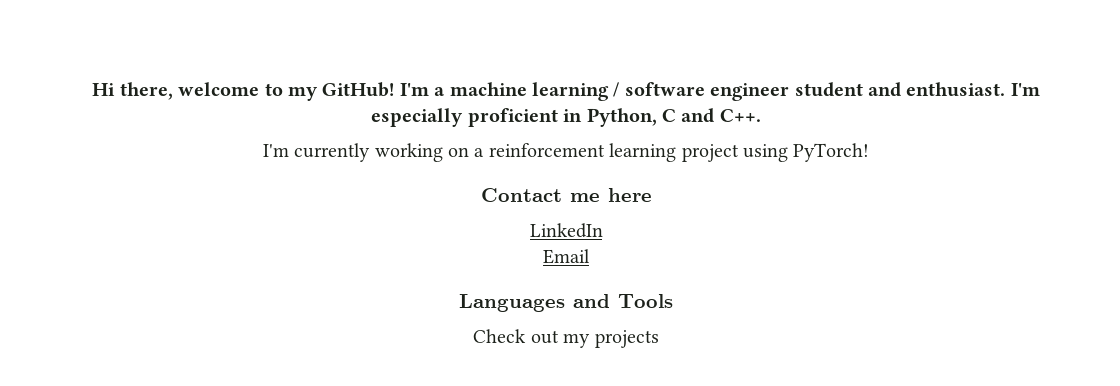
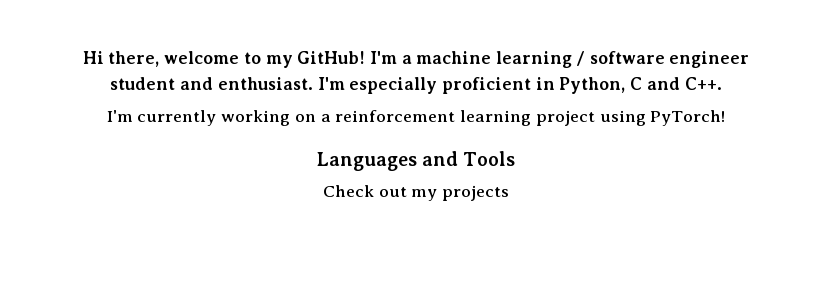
- Contact me here
- LinkedIn
- Email

